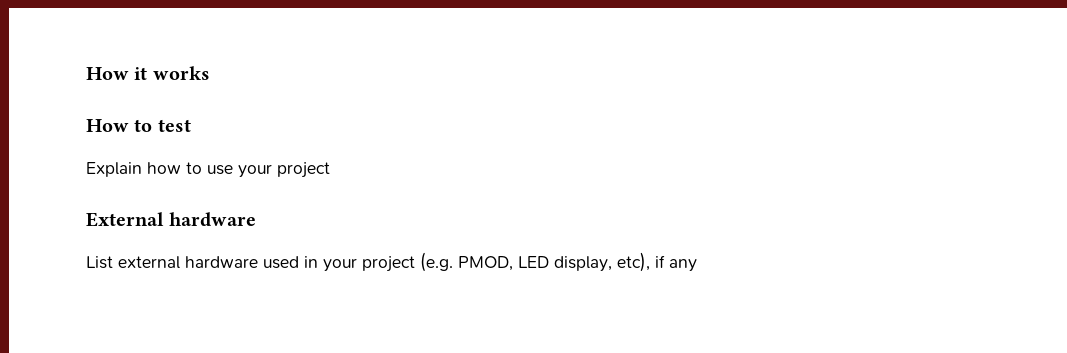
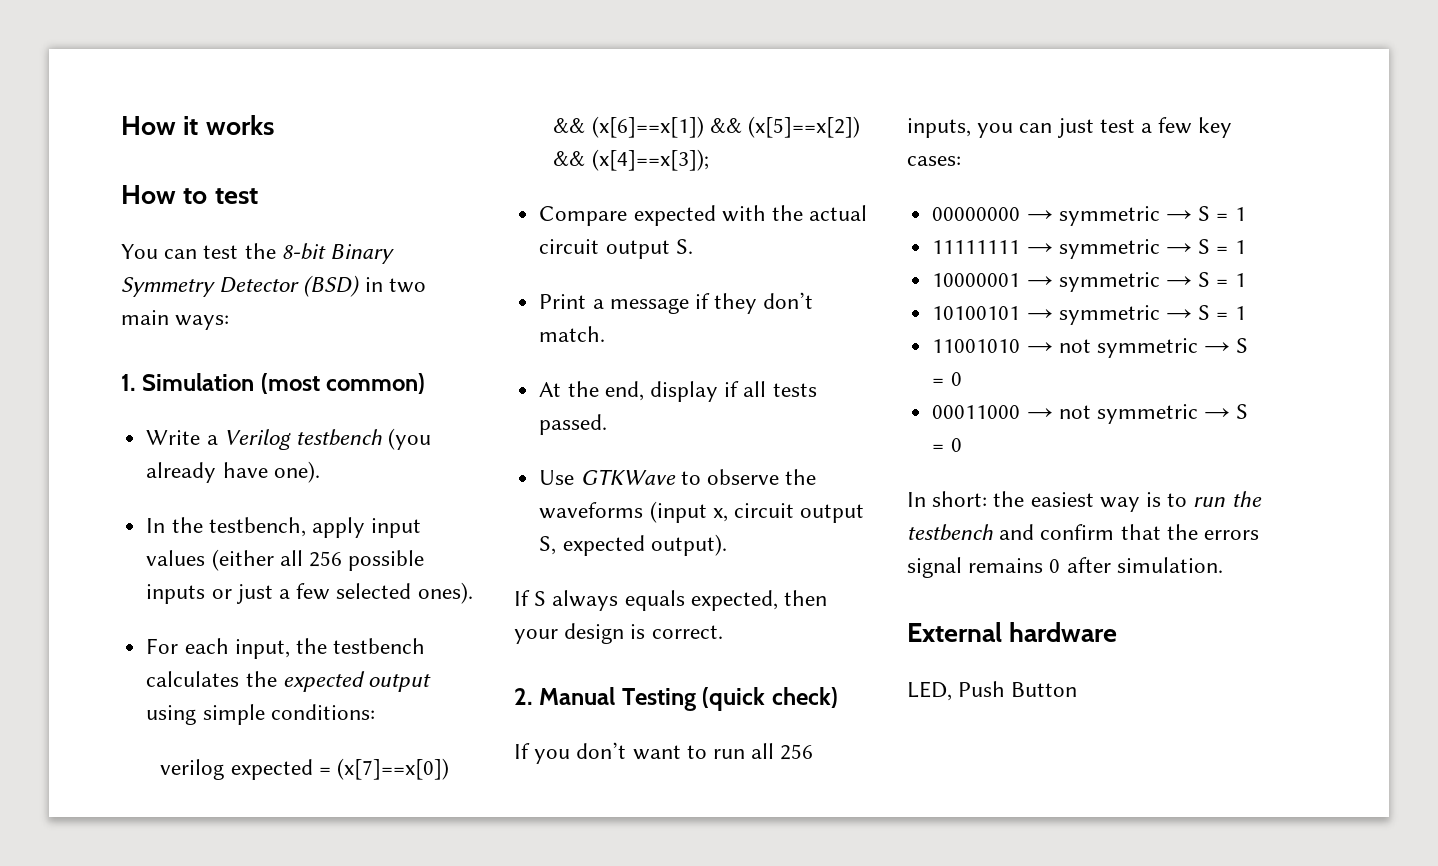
- Explain how to use your project
+ You can test the 8-bit Binary Symmetry Detector (BSD) in two main ways:
+ 1. Simulation (most common)
+ Write a Verilog testbench (you already have one).
+ In the testbench, apply input values (either all 256 possible inputs or just a few selected ones).
+ For each input, the testbench calculates the expected output using simple conditions:
+ verilog expected = (x[7]==x[0]) && (x[6]==x[1]) && (x[5]==x[2]) && (x[4]==x[3]);
+ Compare expected with the actual circuit output S.
+ Print a message if they don’t match.
+ At the end, display if all tests passed.
+ Use GTKWave to observe the waveforms (input x, circuit output S, expected output).
+ If S always equals expected, then your design is correct.
+ 2. Manual Testing (quick check)
+ If you don’t want to run all 256 inputs, you can just test a few key cases:
+ 00000000 → symmetric → S = 1
+ 11111111 → symmetric → S = 1
+ 10000001 → symmetric → S = 1
+ 10100101 → symmetric → S = 1
+ 11001010 → not symmetric → S = 0
+ 00011000 → not symmetric → S = 0
+ In short: the easiest way is to run the testbench and confirm that the errors signal remains 0 after simulation.
  External hardware
- List external hardware used in your project (e.g. PMOD, LED display, etc), if any
+ LED, Push Button

